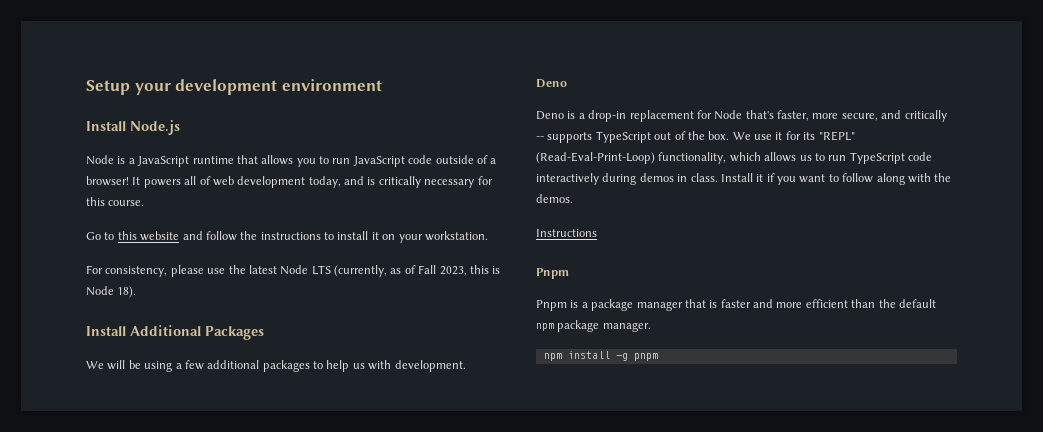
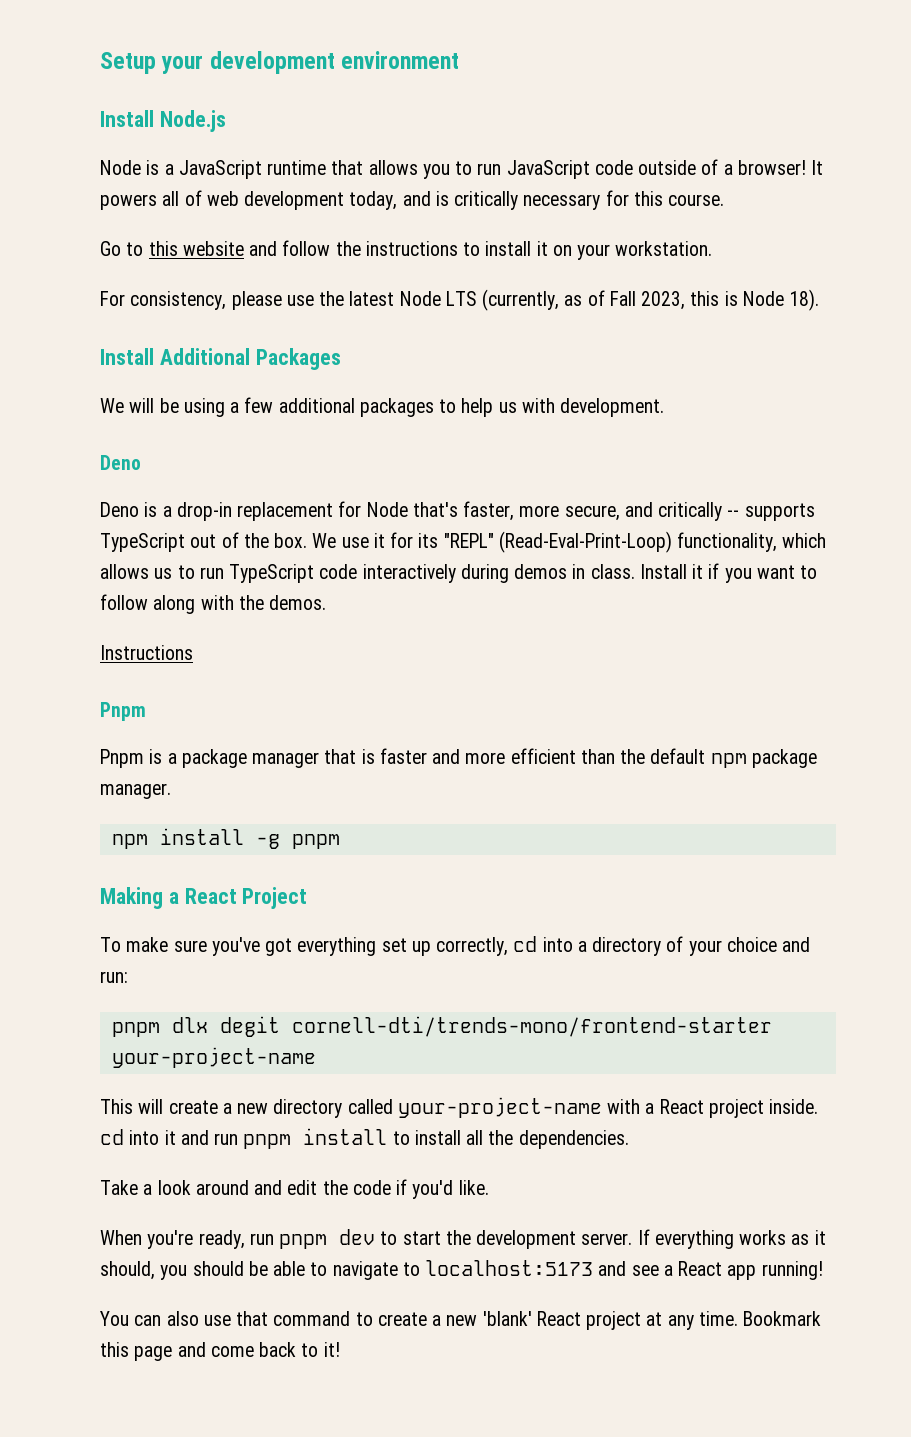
+ Making a React Project
+ To make sure you've got everything set up correctly, cd into a directory of your choice and run:
+ pnpm dlx degit cornell-dti/trends-mono/frontend-starter your-project-name
+ This will create a new directory called your-project-name with a React project inside. cd into it and run pnpm install to install all the dependencies.
+ Take a look around and edit the code if you'd like.
+ When you're ready, run pnpm dev to start the development server. If everything works as it should, you should be able to navigate to localhost:5173 and see a React app running!
+ You can also use that command to create a new 'blank' React project at any time. Bookmark this page and come back to it!

